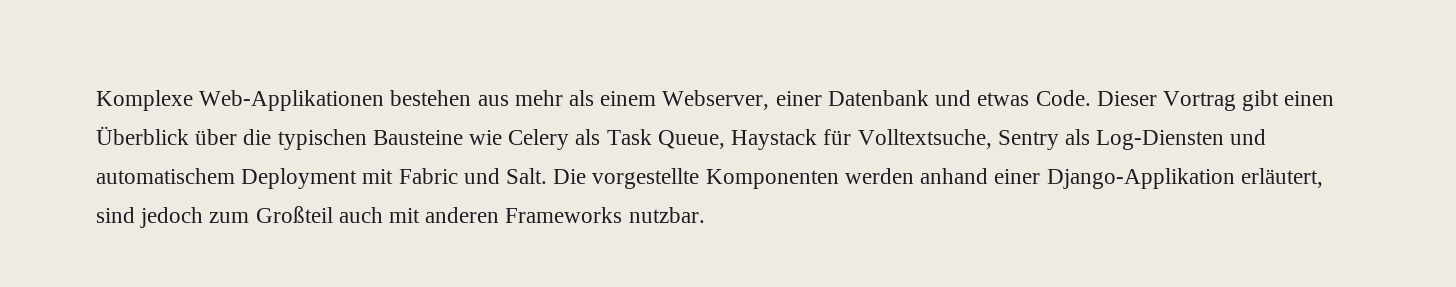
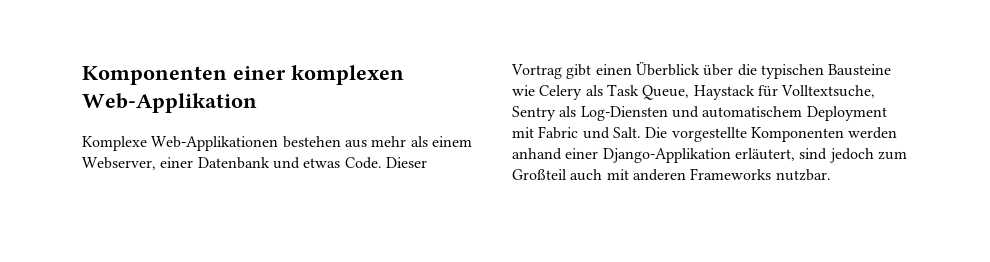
+ Komponenten einer komplexen Web-Applikation

